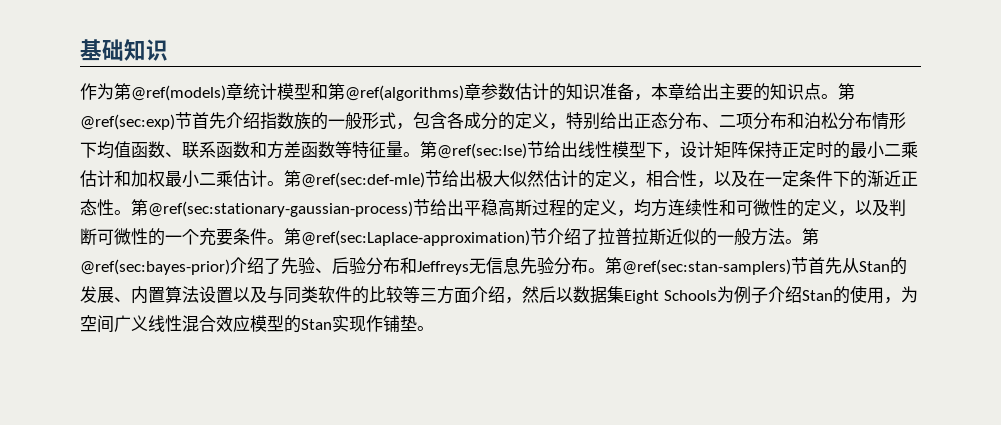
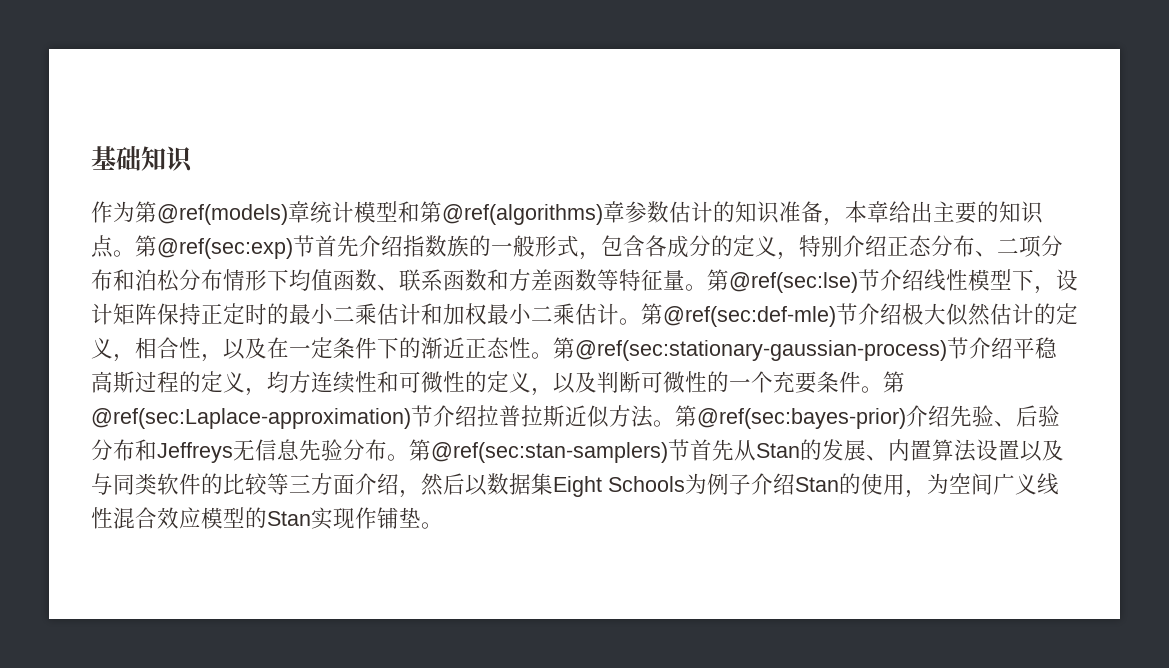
- 第@ref(sec:exp)节首先介绍指数族的一般形式，包含各成分的定义，特别给出正态分布、二项分布和泊松分布情形下均值函数、联系函数和方差函数等特征量。
+ 第@ref(sec:exp)节首先介绍指数族的一般形式，包含各成分的定义，特别介绍正态分布、二项分布和泊松分布情形下均值函数、联系函数和方差函数等特征量。
- 第@ref(sec:lse)节给出线性模型下，设计矩阵保持正定时的最小二乘估计和加权最小二乘估计。
+ 第@ref(sec:lse)节介绍线性模型下，设计矩阵保持正定时的最小二乘估计和加权最小二乘估计。
- 第@ref(sec:def-mle)节给出极大似然估计的定义，相合性，以及在一定条件下的渐近正态性。
+ 第@ref(sec:def-mle)节介绍极大似然估计的定义，相合性，以及在一定条件下的渐近正态性。
- 第@ref(sec:stationary-gaussian-process)节给出平稳高斯过程的定义，均方连续性和可微性的定义，以及判断可微性的一个充要条件。
+ 第@ref(sec:stationary-gaussian-process)节介绍平稳高斯过程的定义，均方连续性和可微性的定义，以及判断可微性的一个充要条件。
- 第@ref(sec:Laplace-approximation)节介绍了拉普拉斯近似的一般方法。
+ 第@ref(sec:Laplace-approximation)节介绍拉普拉斯近似方法。
- 第@ref(sec:bayes-prior)介绍了先验、后验分布和Jeffreys无信息先验分布。
+ 第@ref(sec:bayes-prior)介绍先验、后验分布和Jeffreys无信息先验分布。

